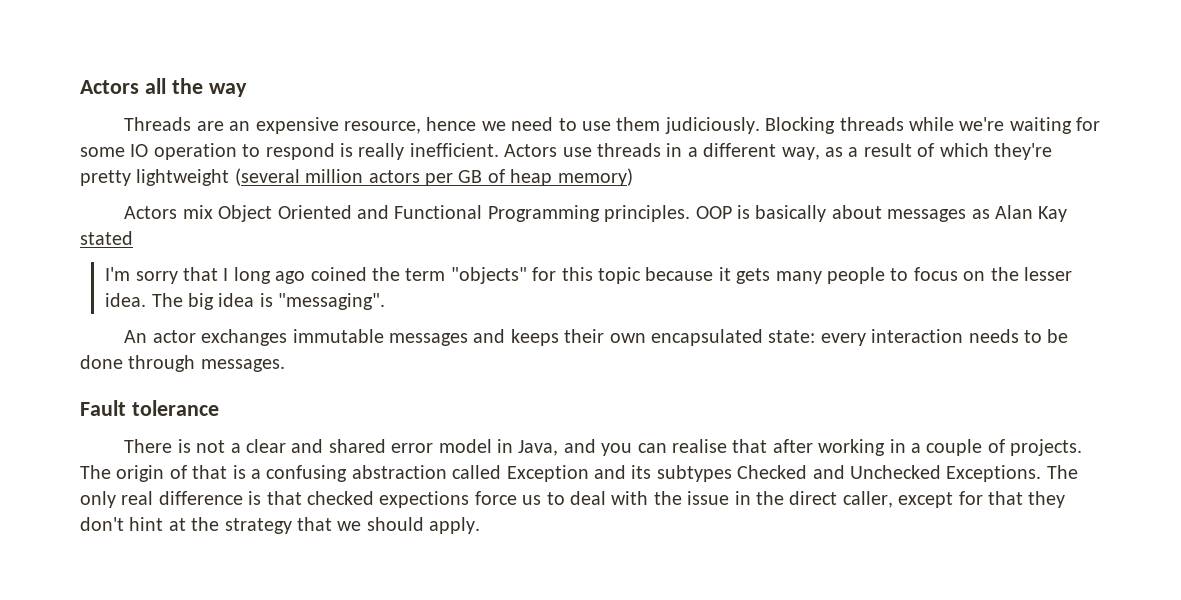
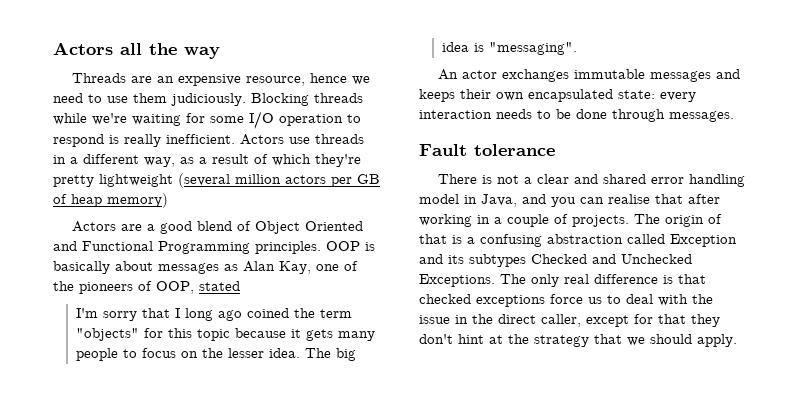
- Blocking threads while we're waiting for some IO operation to respond is really inefficient.
+ Blocking threads while we're waiting for some I/O operation to respond is really inefficient.
- Actors mix Object Oriented and Functional Programming principles.
+ Actors are a good blend of Object Oriented and Functional Programming principles.
- OOP is basically about messages as Alan Kay stated
+ OOP is basically about messages as Alan Kay, one of the pioneers of OOP, stated
- There is not a clear and shared error model in Java, and you can realise that after working in a couple of projects.
+ There is not a clear and shared error handling model in Java, and you can realise that after working in a couple of projects.
- The only real difference is that checked expections force us to deal with the issue in the direct caller, except for that they don't hint at the strategy that we should apply.
+ The only real difference is that checked exceptions force us to deal with the issue in the direct caller, except for that they don't hint at the strategy that we should apply.

